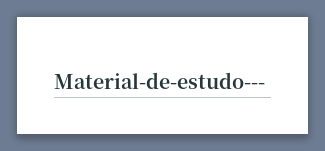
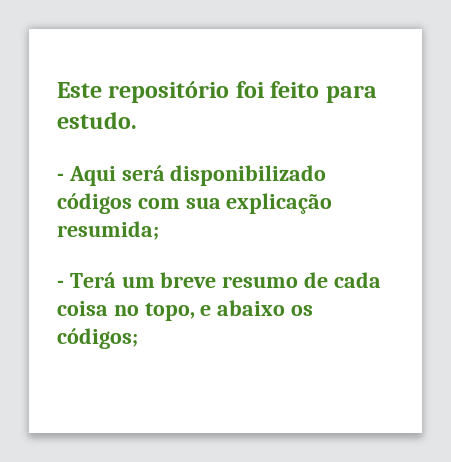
- Material-de-estudo---
+ Este repositório foi feito para estudo.
+ - Aqui será disponibilizado códigos com sua explicação resumida;
+ - Terá um breve resumo de cada coisa no topo, e abaixo os códigos;

